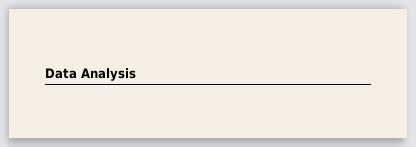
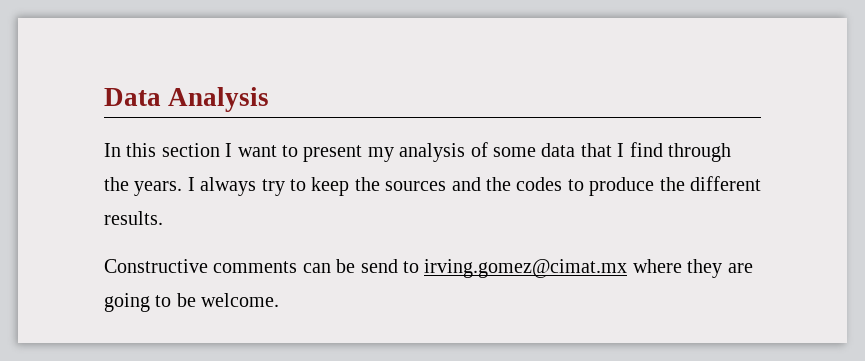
+ In this section I want to present my analysis of some data that I find through the years. I always try to keep the sources and the codes to produce the different results.
+ Constructive comments can be send to irving.gomez@cimat.mx where they are going to be welcome.

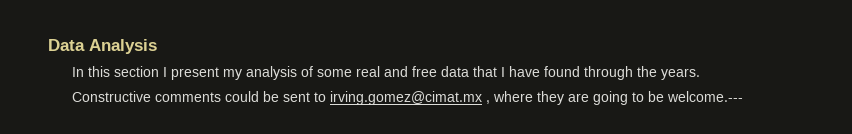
- In this section I want to present my analysis of some data that I find through the years. I always try to keep the sources and the codes to produce the different results.
+ In this section I present my analysis of some real and free data that I have found through the years.
- Constructive comments can be send to irving.gomez@cimat.mx where they are going to be welcome.
+ Constructive comments could be sent to irving.gomez@cimat.mx , where they are going to be welcome.---

